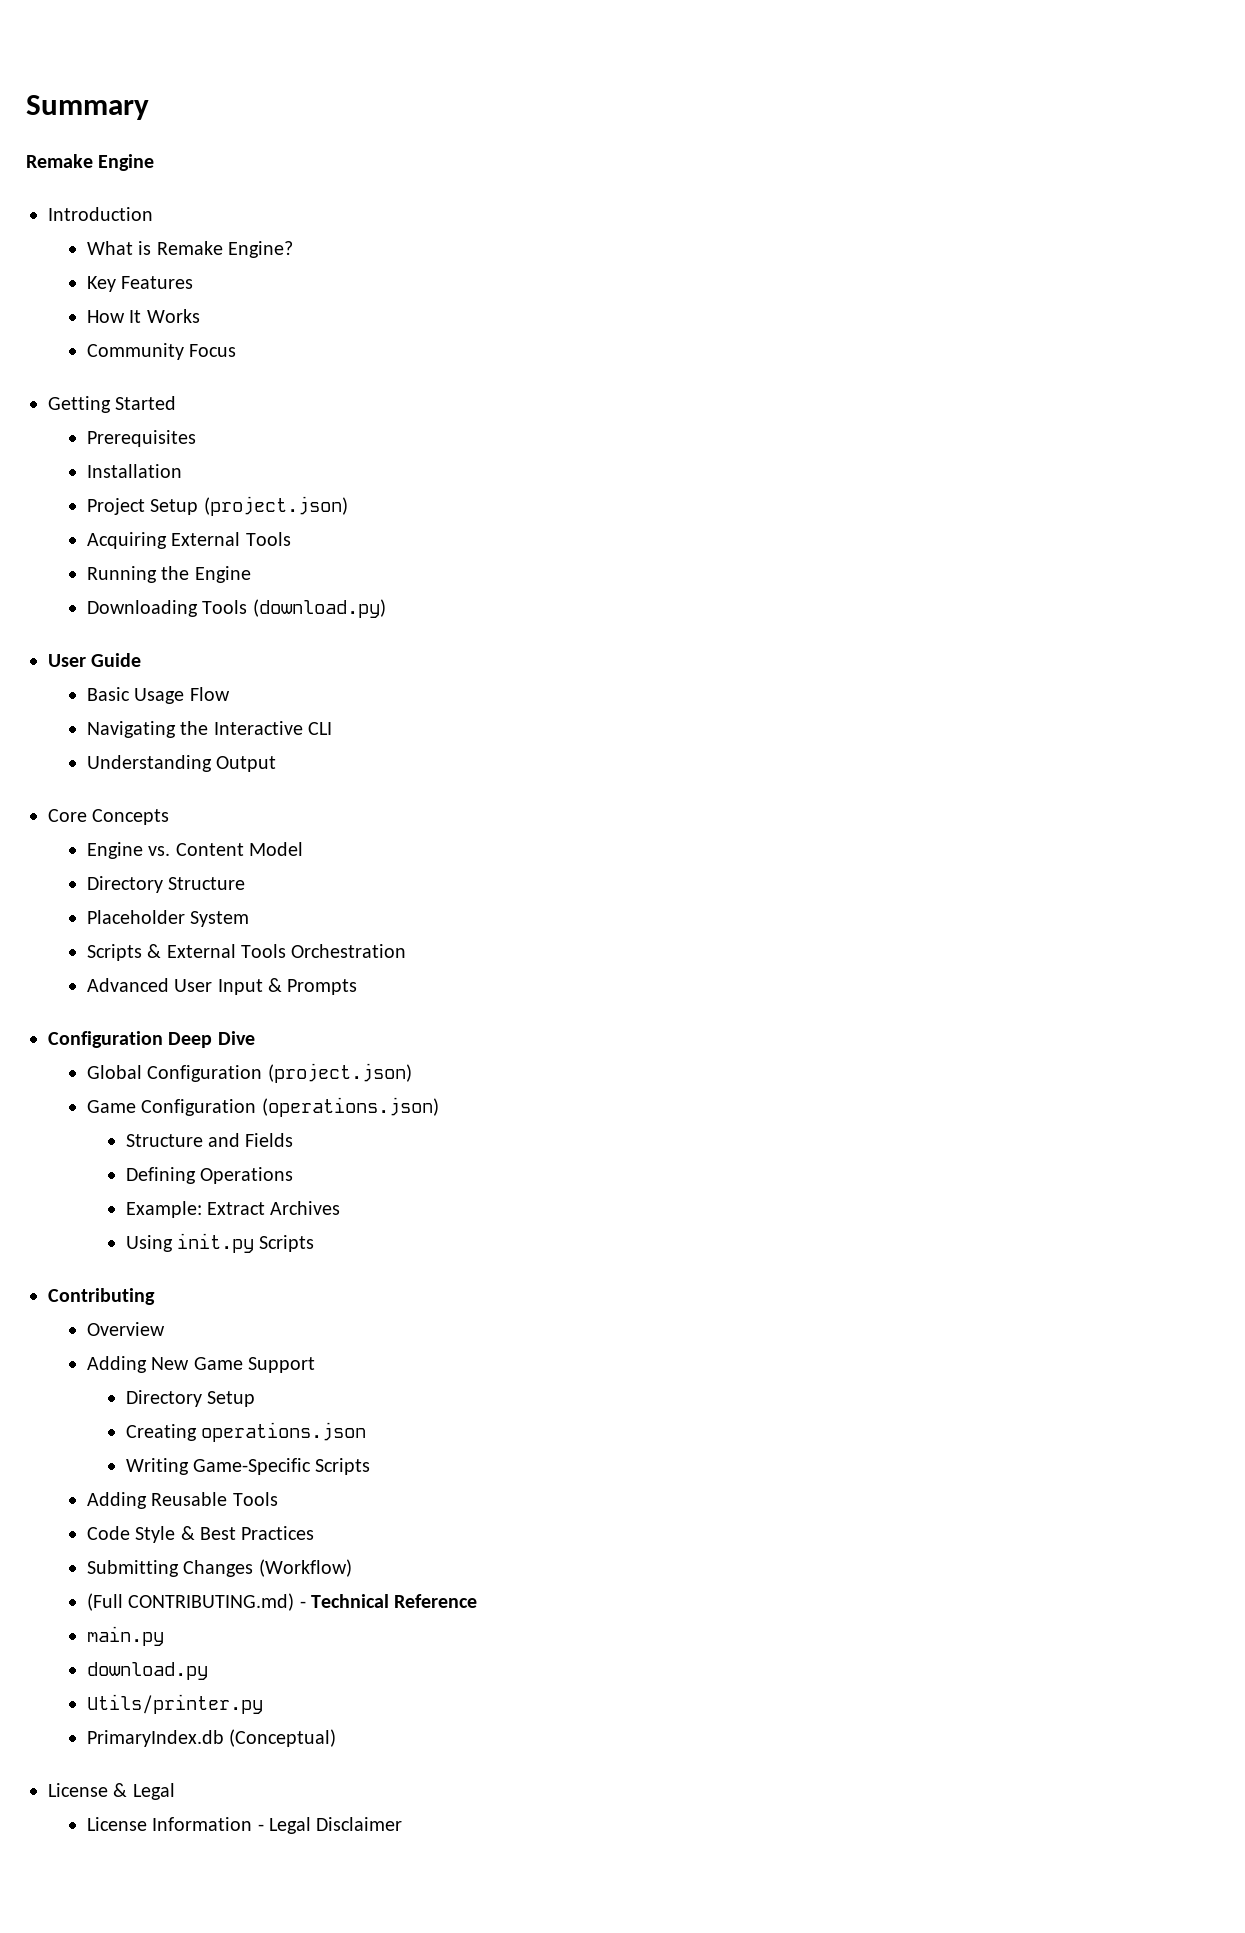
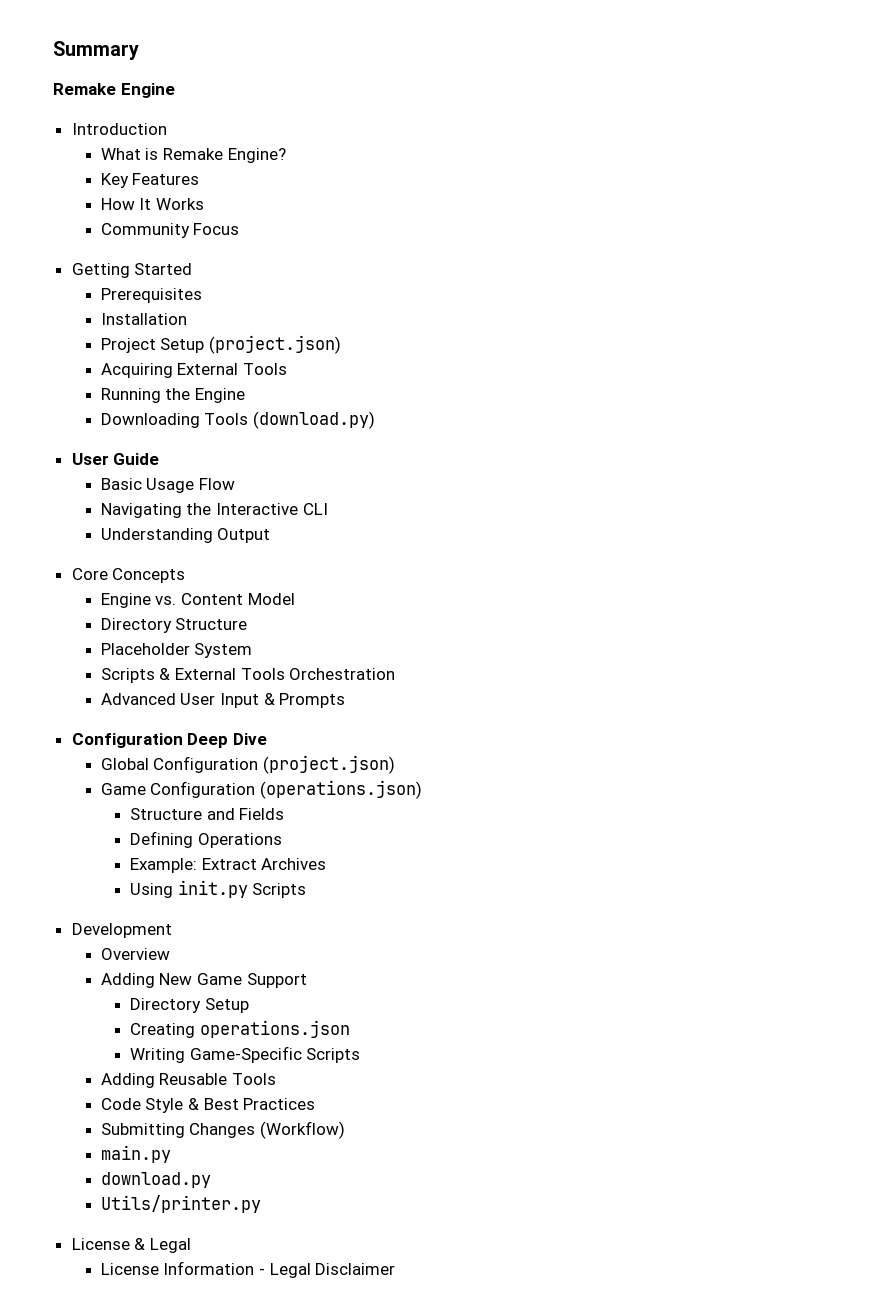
- Contributing
+ Development
- (Full CONTRIBUTING.md) - Technical Reference
- PrimaryIndex.db (Conceptual)

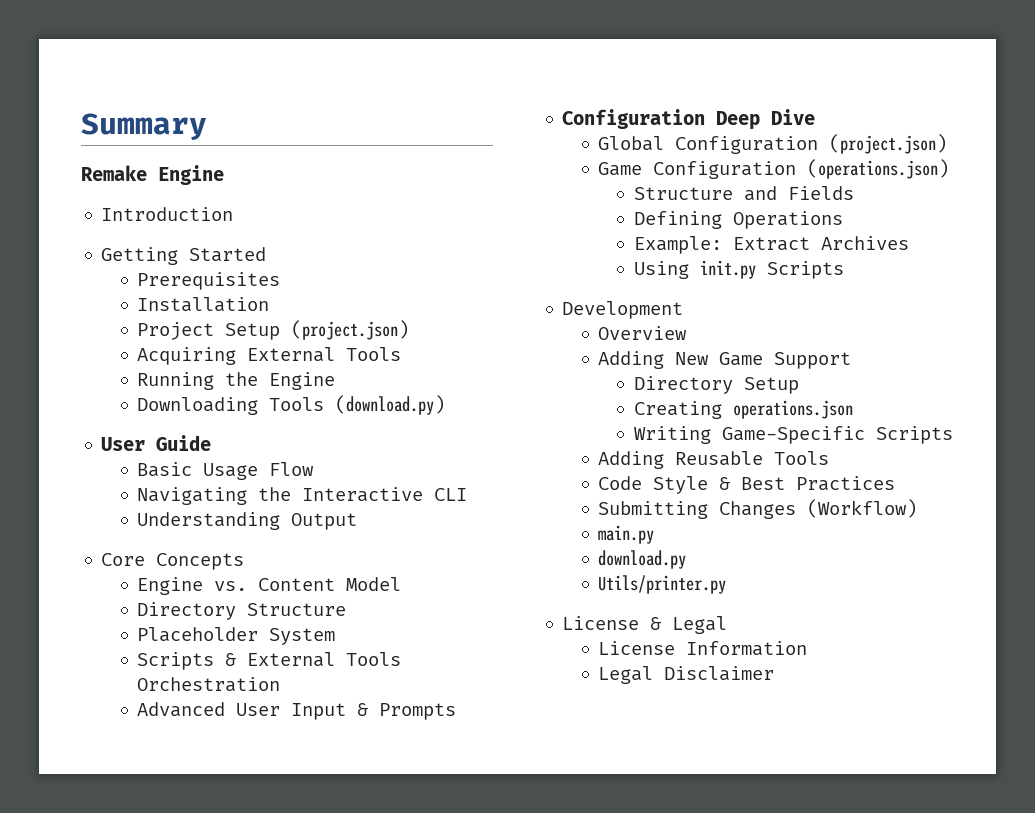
- What is Remake Engine?
- Key Features
- How It Works
- Community Focus
- License Information - Legal Disclaimer
+ License Information
+ Legal Disclaimer

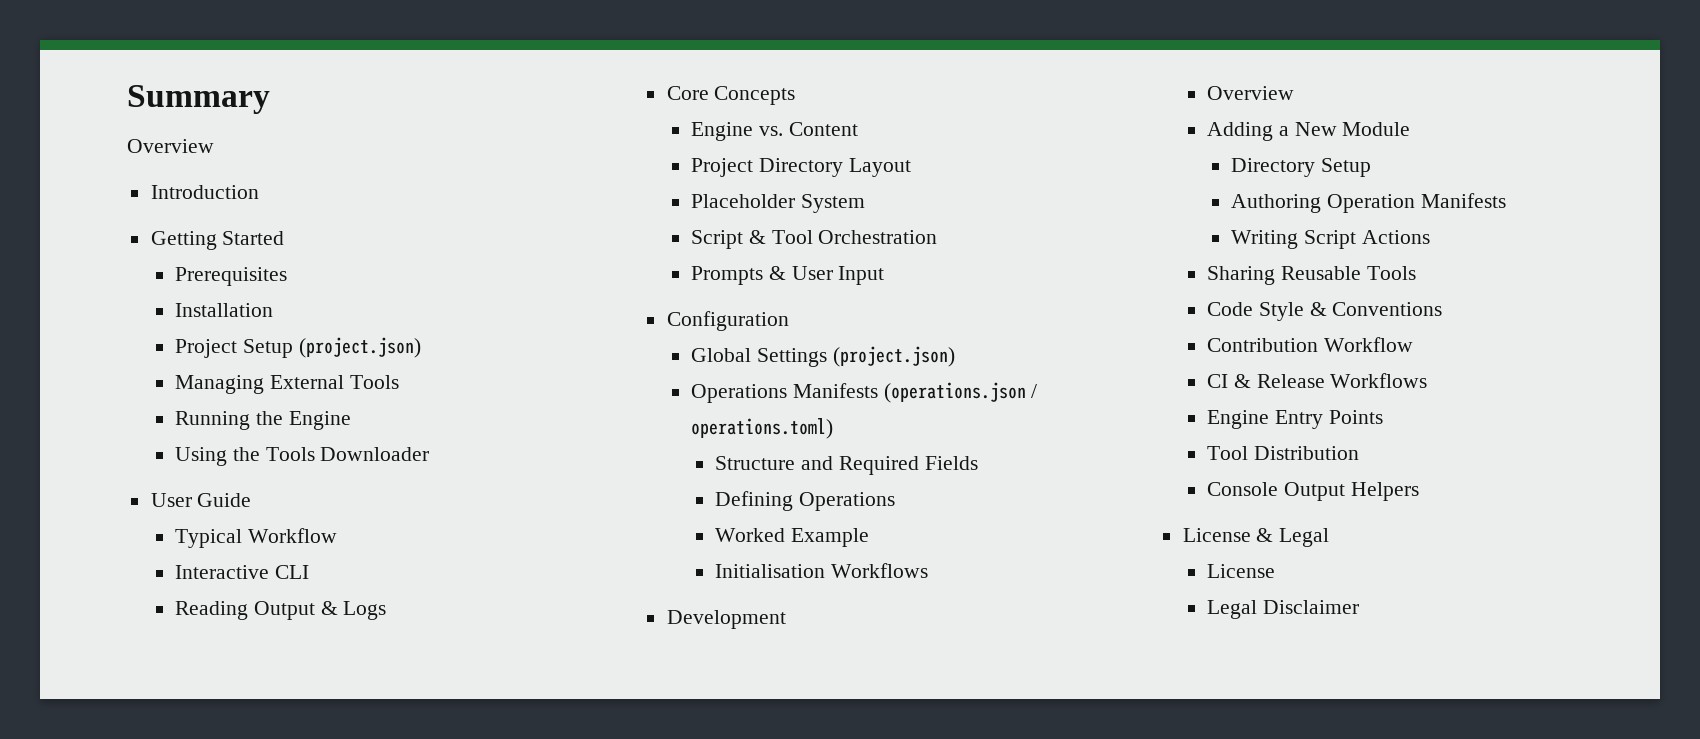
  Summary
- Remake Engine
+ Overview
- Acquiring External Tools
+ Managing External Tools
- Downloading Tools (download.py)
+ Using the Tools Downloader
  User Guide
- Basic Usage Flow
- Navigating the Interactive CLI
+ Typical Workflow
+ Interactive CLI
- Understanding Output
+ Reading Output & Logs
- Engine vs. Content Model
- Directory Structure
+ Engine vs. Content
+ Project Directory Layout
- Scripts & External Tools Orchestration
+ Script & Tool Orchestration
- Advanced User Input & Prompts
- Configuration Deep Dive
+ Prompts & User Input
+ Configuration
- Global Configuration (project.json)
- Game Configuration (operations.json)
+ Global Settings (project.json)
+ Operations Manifests (operations.json / operations.toml)
- Structure and Fields
+ Structure and Required Fields
- Example: Extract Archives
- Using init.py Scripts
+ Worked Example
+ Initialisation Workflows
- Adding New Game Support
+ Adding a New Module
- Creating operations.json
- Writing Game-Specific Scripts
- Adding Reusable Tools
+ Authoring Operation Manifests
+ Writing Script Actions
+ Sharing Reusable Tools
- Code Style & Best Practices
- Submitting Changes (Workflow)
- main.py
- download.py
- Utils/printer.py
+ Code Style & Conventions
+ Contribution Workflow
+ CI & Release Workflows
+ Engine Entry Points
+ Tool Distribution
+ Console Output Helpers
  License & Legal
- License Information
+ License

